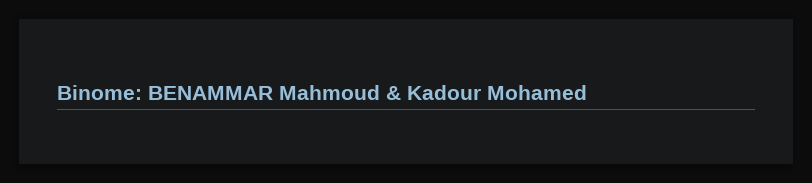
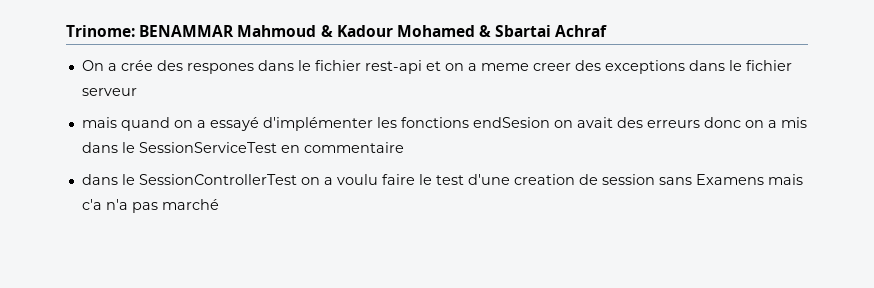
- Binome: BENAMMAR Mahmoud & Kadour Mohamed
+ Trinome: BENAMMAR Mahmoud & Kadour Mohamed & Sbartai Achraf
+ On a crée des respones dans le fichier rest-api et on a meme creer des exceptions dans le fichier serveur
+ mais quand on a essayé d'implémenter les fonctions endSesion on avait des erreurs donc on a mis dans le SessionServiceTest en commentaire
+ dans le SessionControllerTest on a voulu faire le test d'une creation de session sans Examens mais c'a n'a pas marché

